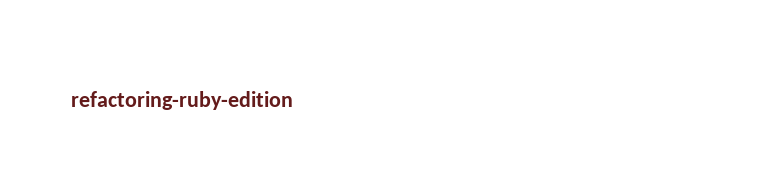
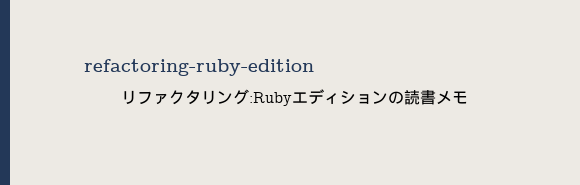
+ リファクタリング:Rubyエディションの読書メモ

